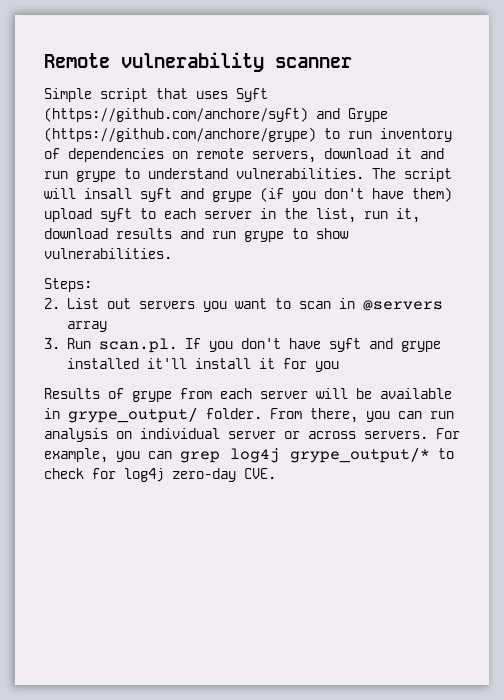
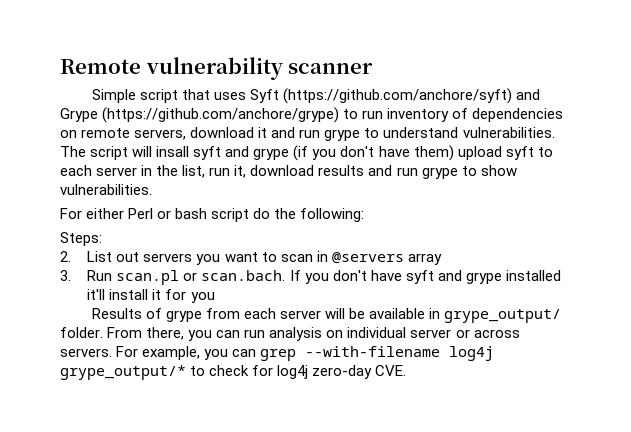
+ For either Perl or bash script do the following:
- 3. Run scan.pl. If you don't have syft and grype installed it'll install it for you
+ 3. Run scan.pl or scan.bach. If you don't have syft and grype installed it'll install it for you
- For example, you can grep log4j grype_output/* to check for log4j zero-day CVE.
+ For example, you can grep --with-filename log4j grype_output/* to check for log4j zero-day CVE.

